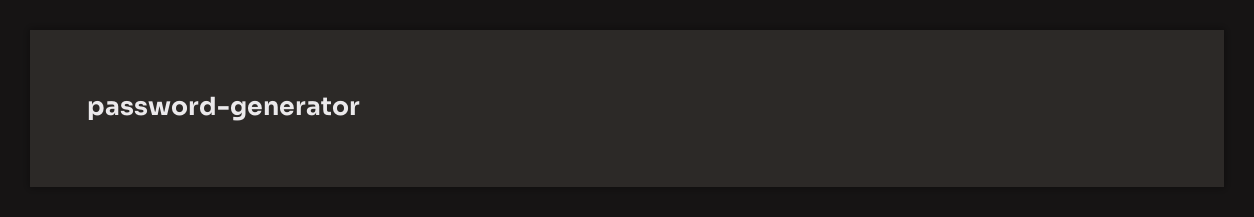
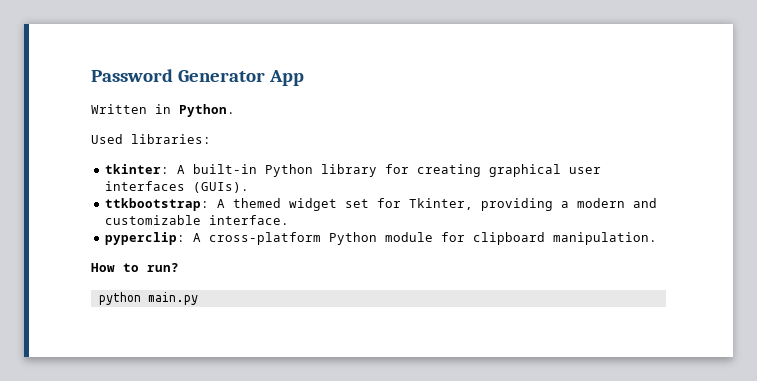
- password-generator
+ Password Generator App
+ Written in Python.
+ Used libraries:
+ tkinter: A built-in Python library for creating graphical user interfaces (GUIs).
+ ttkbootstrap: A themed widget set for Tkinter, providing a modern and customizable interface.
+ pyperclip: A cross-platform Python module for clipboard manipulation.
+ How to run?
+ python main.py

